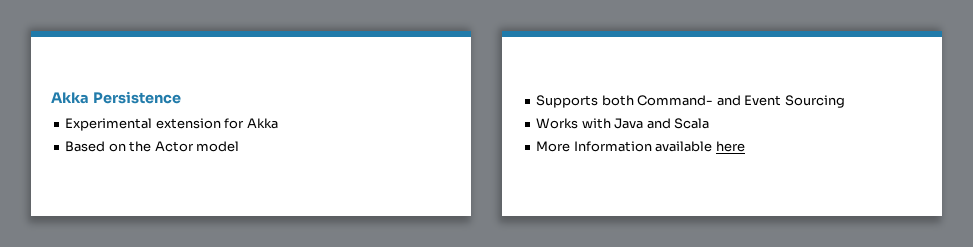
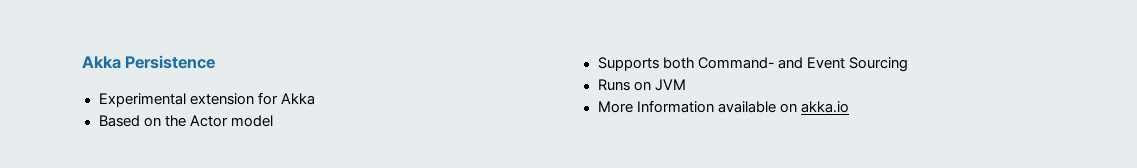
- Works with Java and Scala
+ Runs on JVM
- More Information available here
+ More Information available on akka.io

